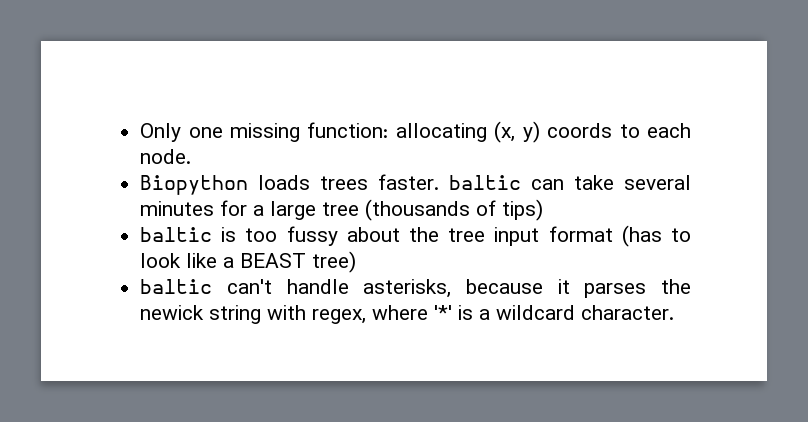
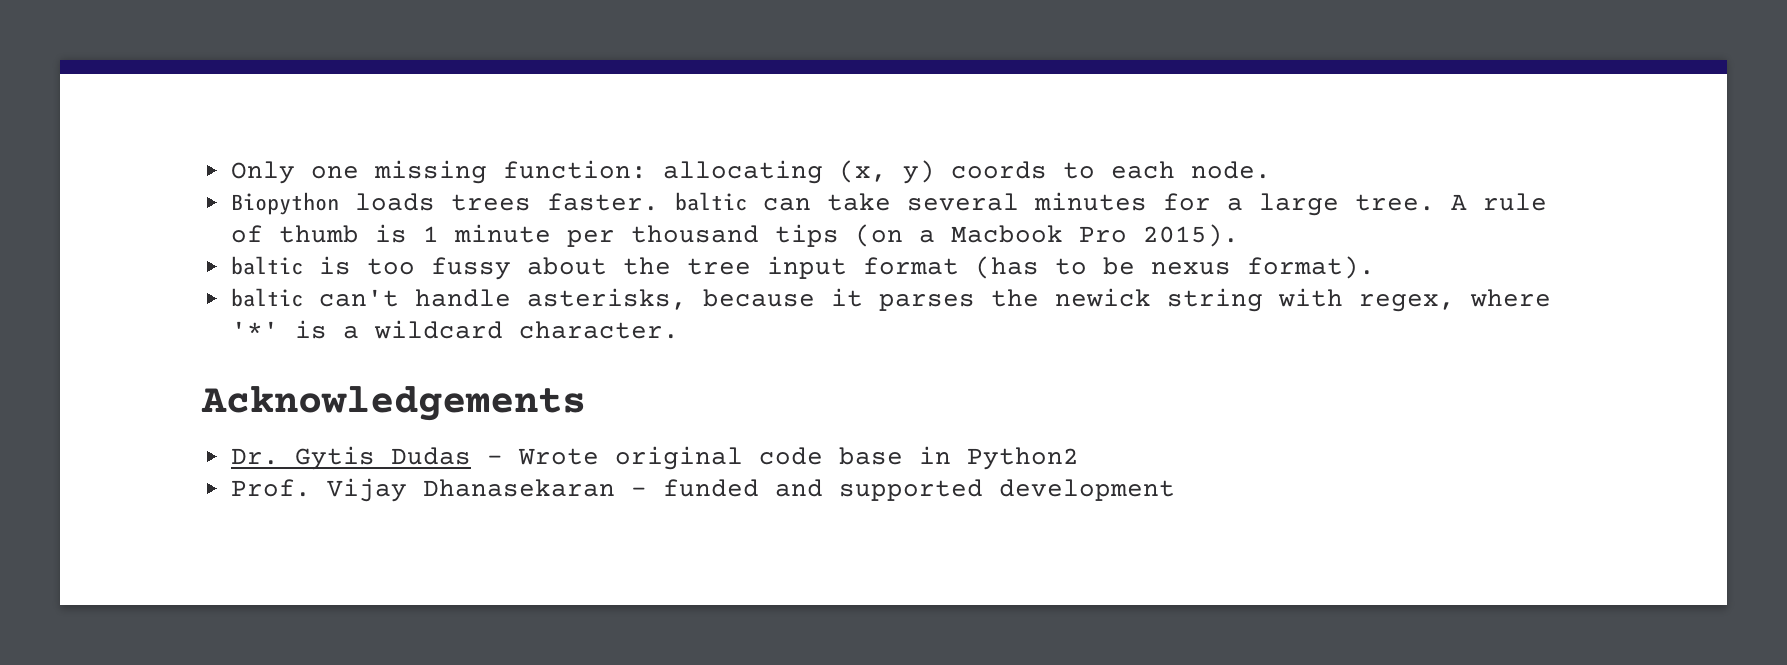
- Biopython loads trees faster. baltic can take several minutes for a large tree (thousands of tips)
+ Biopython loads trees faster. baltic can take several minutes for a large tree. A rule of thumb is 1 minute per thousand tips (on a Macbook Pro 2015).
- baltic is too fussy about the tree input format (has to look like a BEAST tree)
+ baltic is too fussy about the tree input format (has to be nexus format).
+ Acknowledgements
+ Dr. Gytis Dudas - Wrote original code base in Python2
+ Prof. Vijay Dhanasekaran - funded and supported development

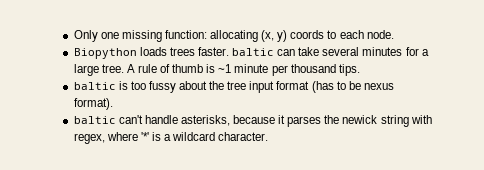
- A rule of thumb is 1 minute per thousand tips (on a Macbook Pro 2015).
+ A rule of thumb is ~1 minute per thousand tips.
- Acknowledgements
- Dr. Gytis Dudas - Wrote original code base in Python2
- Prof. Vijay Dhanasekaran - funded and supported development

